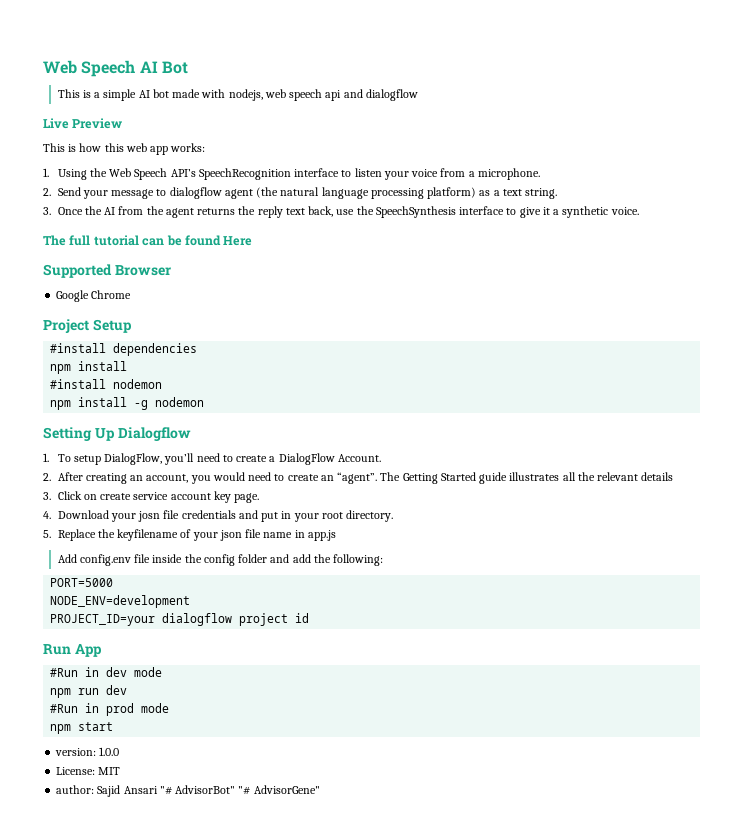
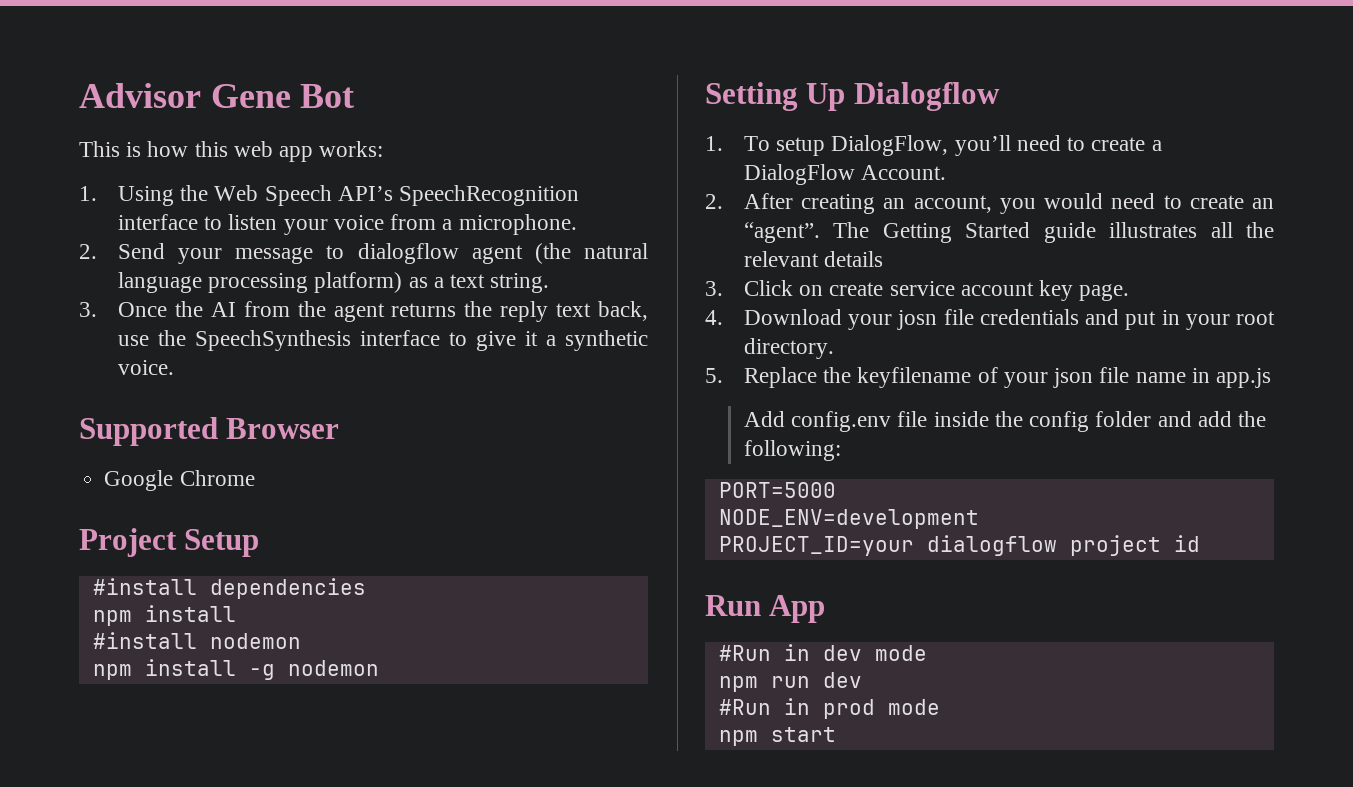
- Web Speech AI Bot
- This is a simple AI bot made with nodejs, web speech api and dialogflow
- Live Preview
+ Advisor Gene Bot
- The full tutorial can be found Here
- version: 1.0.0
- License: MIT
- author: Sajid Ansari "# AdvisorBot" "# AdvisorGene"

